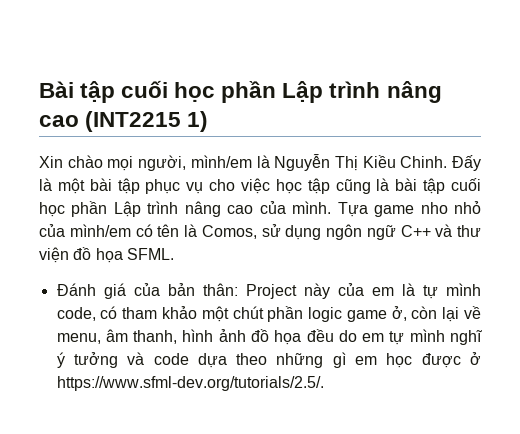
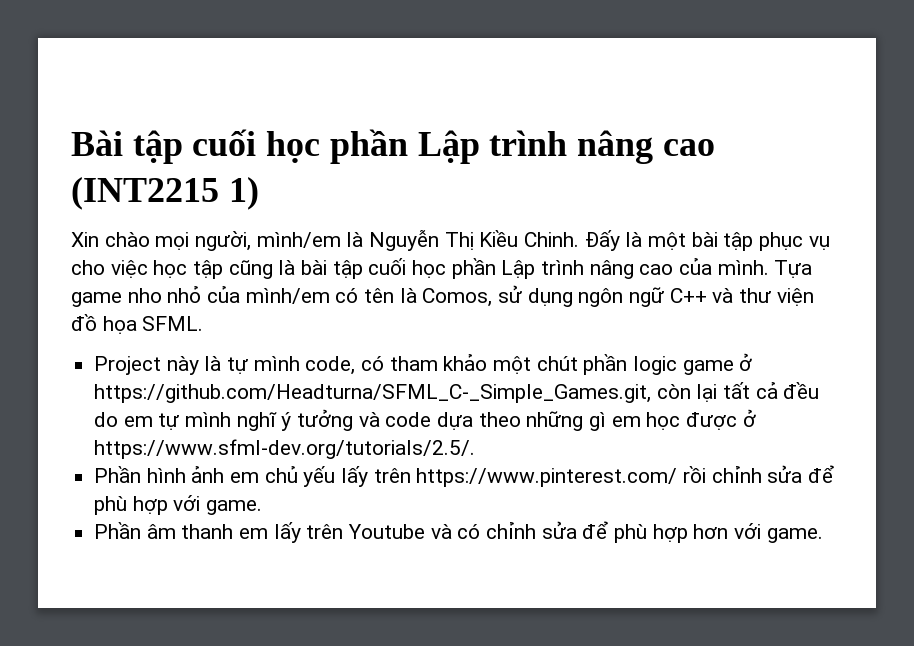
- Đánh giá của bản thân: Project này của em là tự mình code, có tham khảo một chút phần logic game ở, còn lại về menu, âm thanh, hình ảnh đồ họa đều do em tự mình nghĩ ý tưởng và code dựa theo những gì em học được ở https://www.sfml-dev.org/tutorials/2.5/.
+ Project này là tự mình code, có tham khảo một chút phần logic game ở https://github.com/Headturna/SFML_C-_Simple_Games.git, còn lại tất cả đều do em tự mình nghĩ ý tưởng và code dựa theo những gì em học được ở https://www.sfml-dev.org/tutorials/2.5/.
+ Phần hình ảnh em chủ yếu lấy trên https://www.pinterest.com/ rồi chỉnh sửa để phù hợp với game.
+ Phần âm thanh em lấy trên Youtube và có chỉnh sửa để phù hợp hơn với game.

